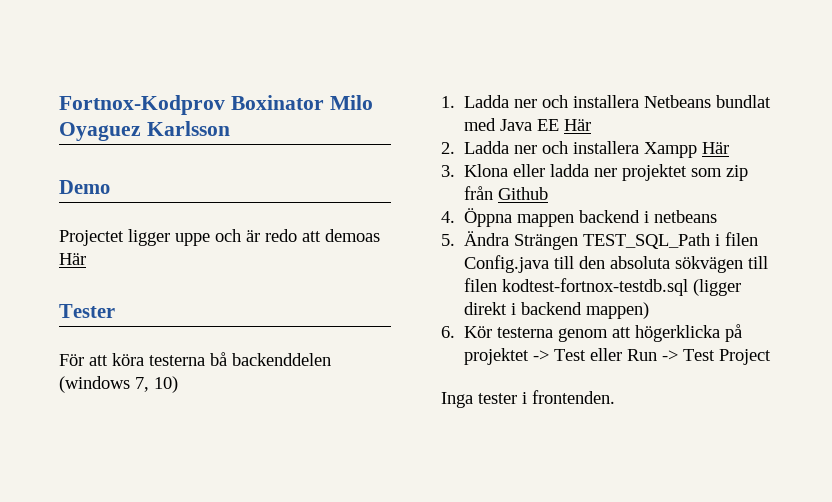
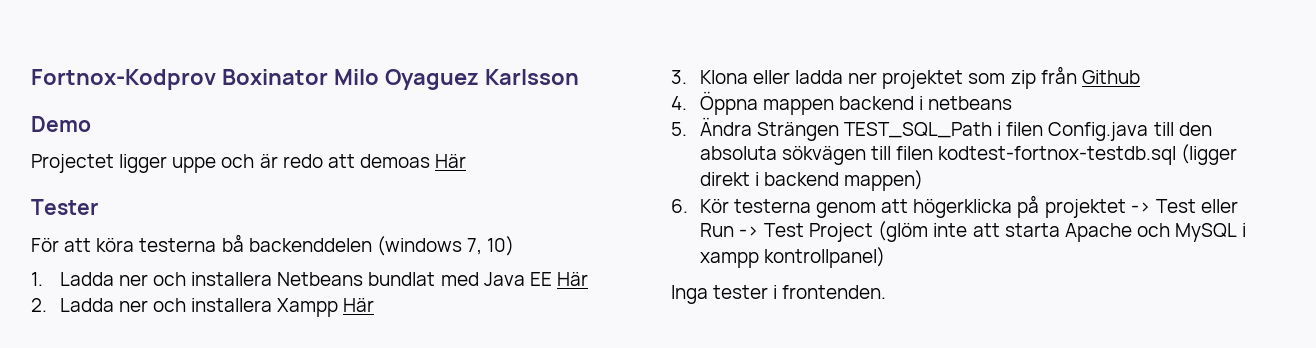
- 6. Kör testerna genom att högerklicka på projektet -> Test eller Run -> Test Project
+ 6. Kör testerna genom att högerklicka på projektet -> Test eller Run -> Test Project (glöm inte att starta Apache och MySQL i xampp kontrollpanel)

